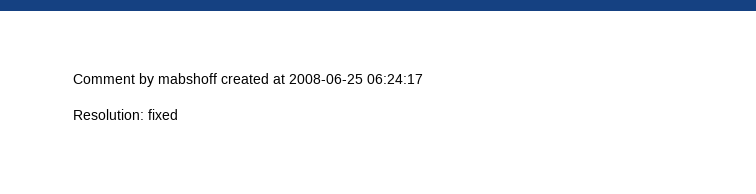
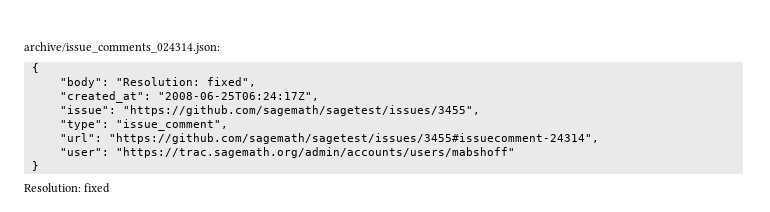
- Comment by mabshoff created at 2008-06-25 06:24:17
+ archive/issue_comments_024314.json:
+ {
+ "body": "Resolution: fixed",
+ "created_at": "2008-06-25T06:24:17Z",
+ "issue": "https://github.com/sagemath/sagetest/issues/3455",
+ "type": "issue_comment",
+ "url": "https://github.com/sagemath/sagetest/issues/3455#issuecomment-24314",
+ "user": "https://trac.sagemath.org/admin/accounts/users/mabshoff"
+ }

